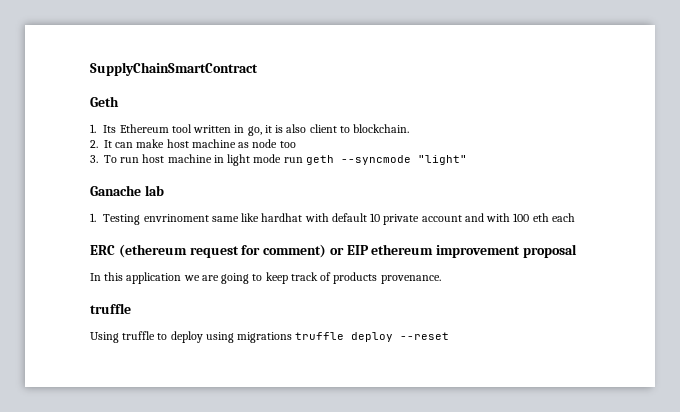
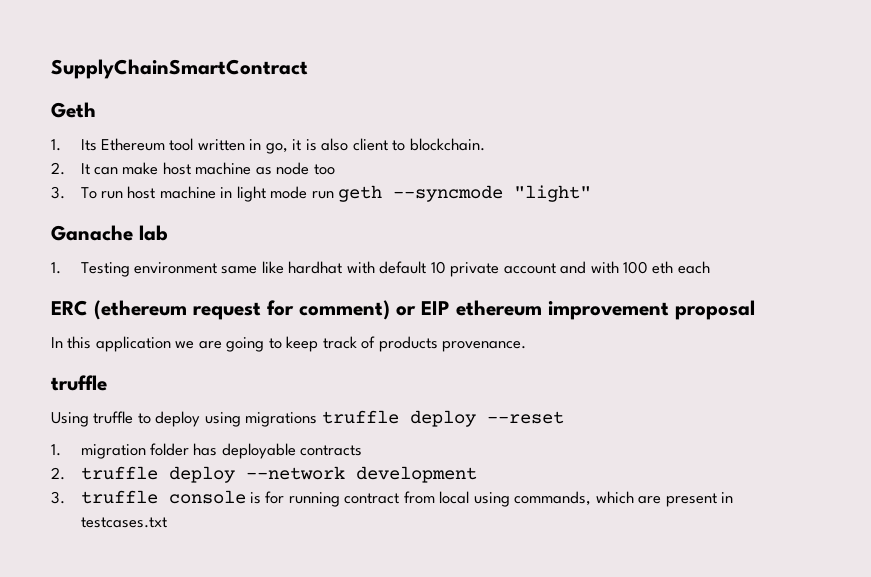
- 1. Testing envrinoment same like hardhat with default 10 private account and with 100 eth each
+ 1. Testing environment same like hardhat with default 10 private account and with 100 eth each
+ 1. migration folder has deployable contracts
+ 2. truffle deploy --network development
+ 3. truffle console is for running contract from local using commands, which are present in testcases.txt

